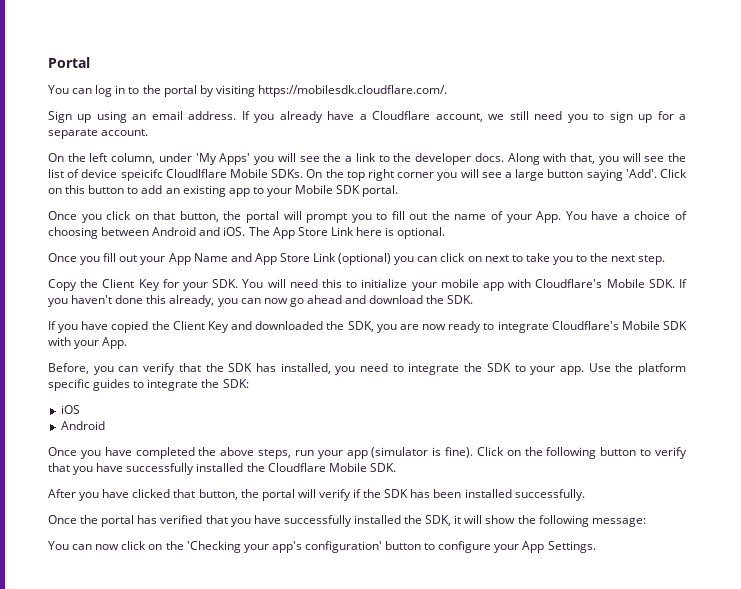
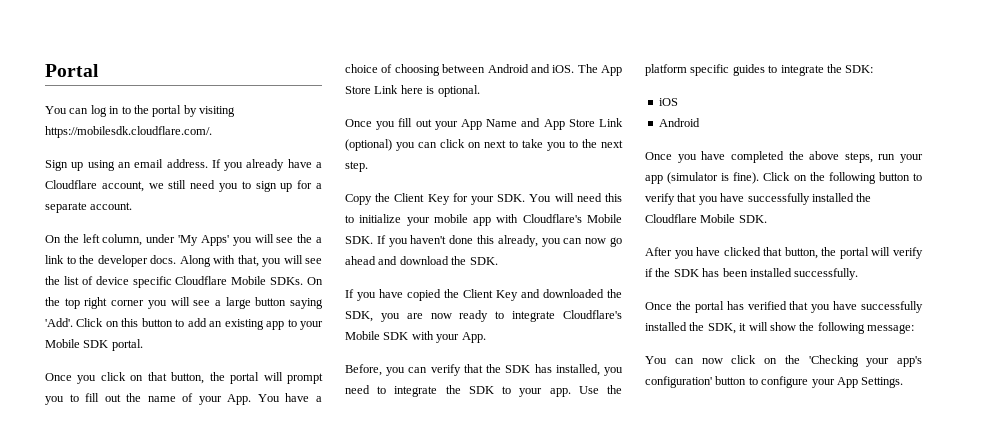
- Along with that, you will see the list of device speicifc Cloudlflare Mobile SDKs.
+ Along with that, you will see the list of device specific Cloudflare Mobile SDKs.

